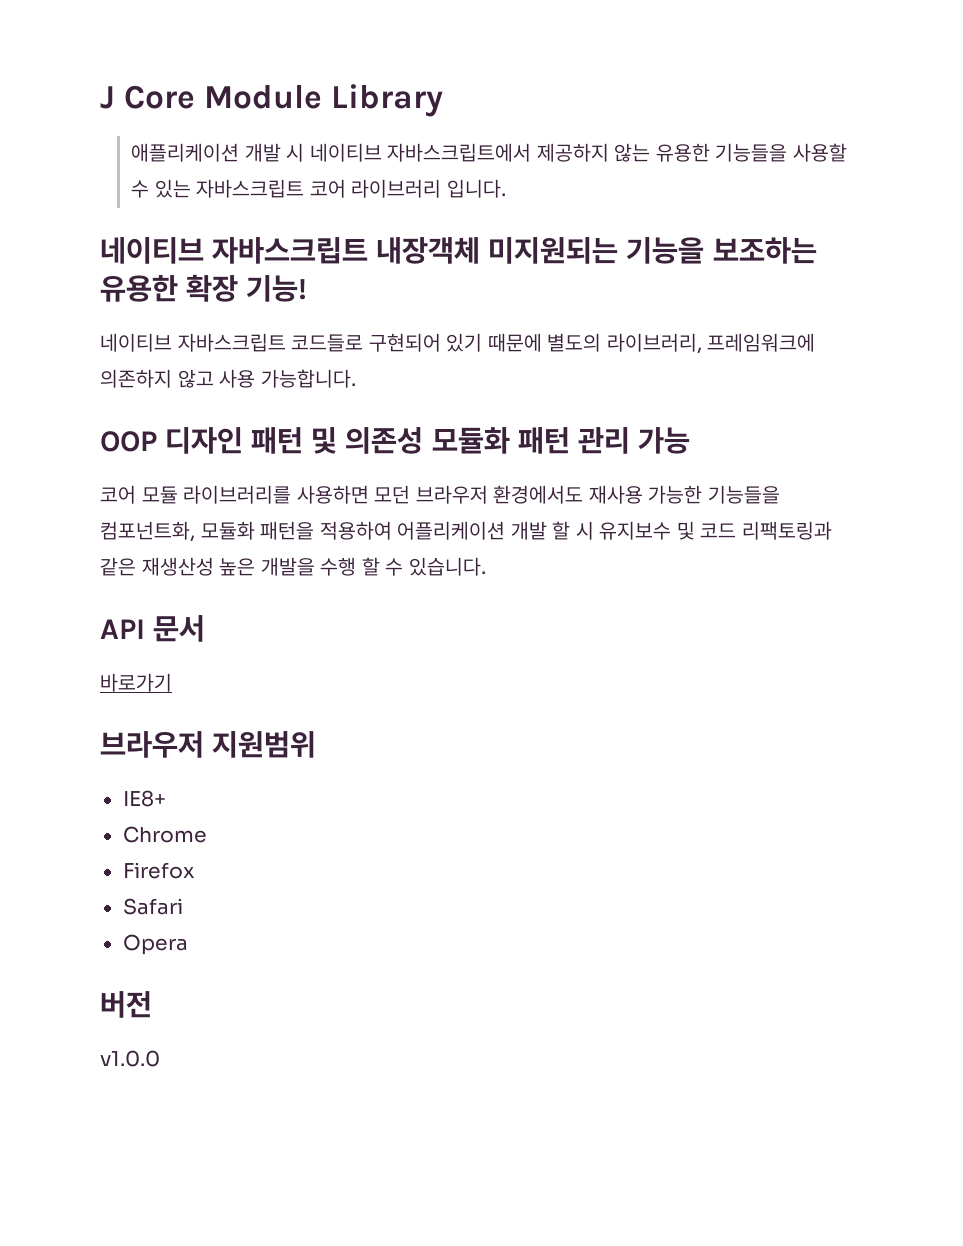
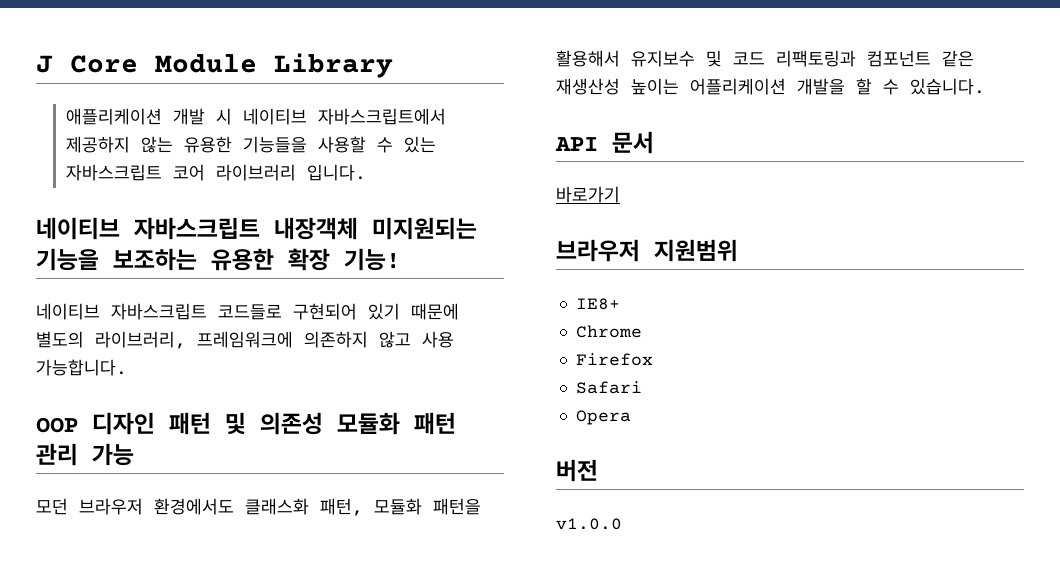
- 코어 모듈 라이브러리를 사용하면 모던 브라우저 환경에서도 재사용 가능한 기능들을 컴포넌트화, 모듈화 패턴을 적용하여 어플리케이션 개발 할 시 유지보수 및 코드 리팩토링과 같은 재생산성 높은 개발을 수행 할 수 있습니다.
+ 모던 브라우저 환경에서도 클래스화 패턴, 모듈화 패턴을 활용해서 유지보수 및 코드 리팩토링과 컴포넌트 같은 재생산성 높이는 어플리케이션 개발을 할 수 있습니다.

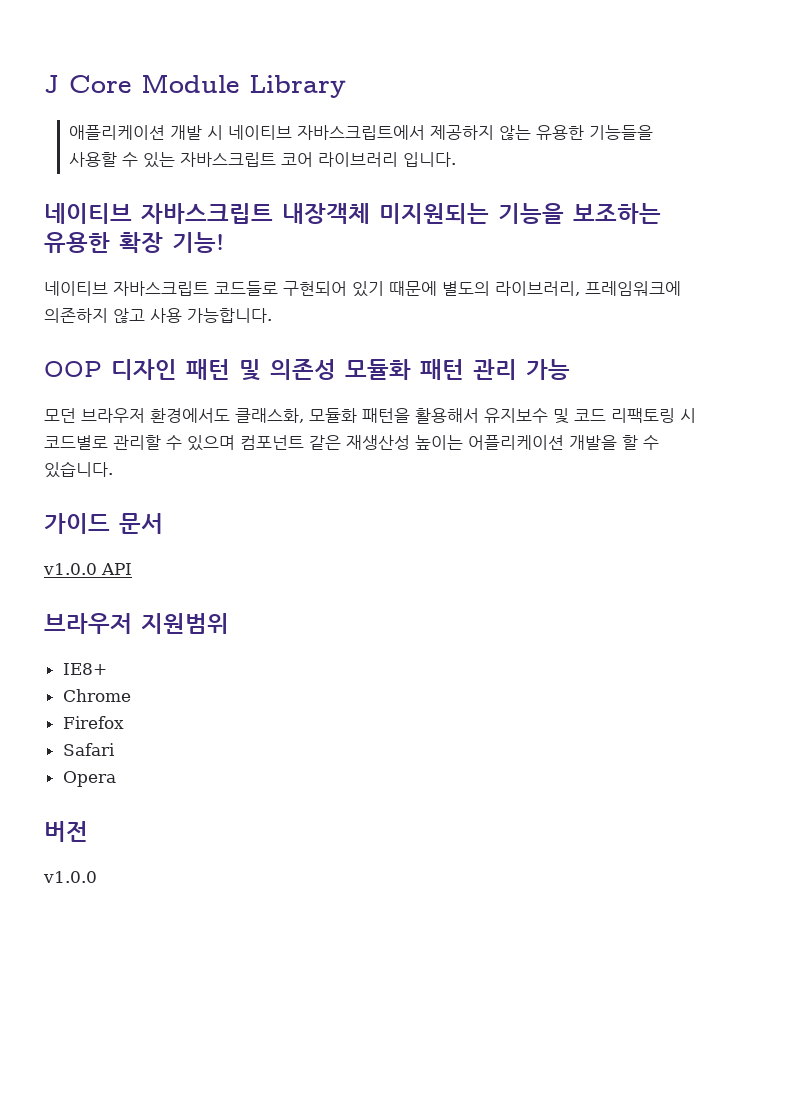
- 모던 브라우저 환경에서도 클래스화 패턴, 모듈화 패턴을 활용해서 유지보수 및 코드 리팩토링과 컴포넌트 같은 재생산성 높이는 어플리케이션 개발을 할 수 있습니다.
+ 모던 브라우저 환경에서도 클래스화, 모듈화 패턴을 활용해서 유지보수 및 코드 리팩토링 시 코드별로 관리할 수 있으며 컴포넌트 같은 재생산성 높이는 어플리케이션 개발을 할 수 있습니다.
- API 문서
+ 가이드 문서
- 바로가기
+ v1.0.0 API

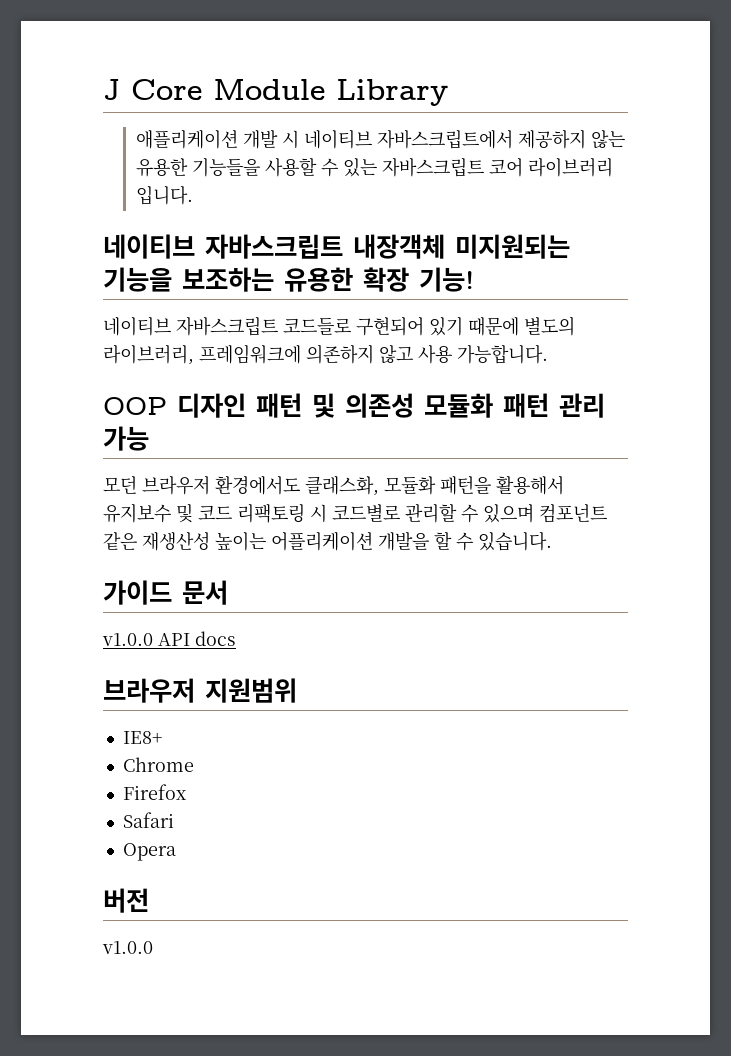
- v1.0.0 API
+ v1.0.0 API docs

